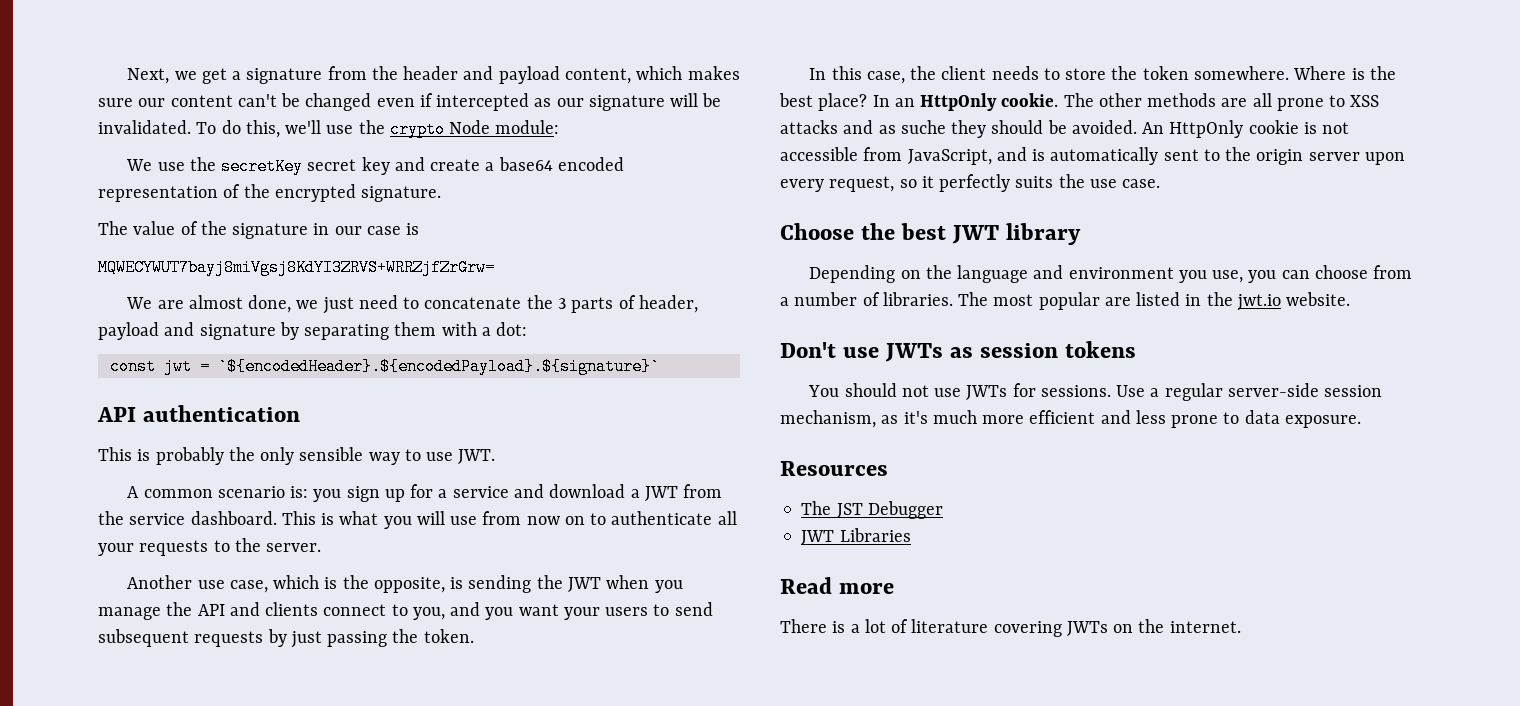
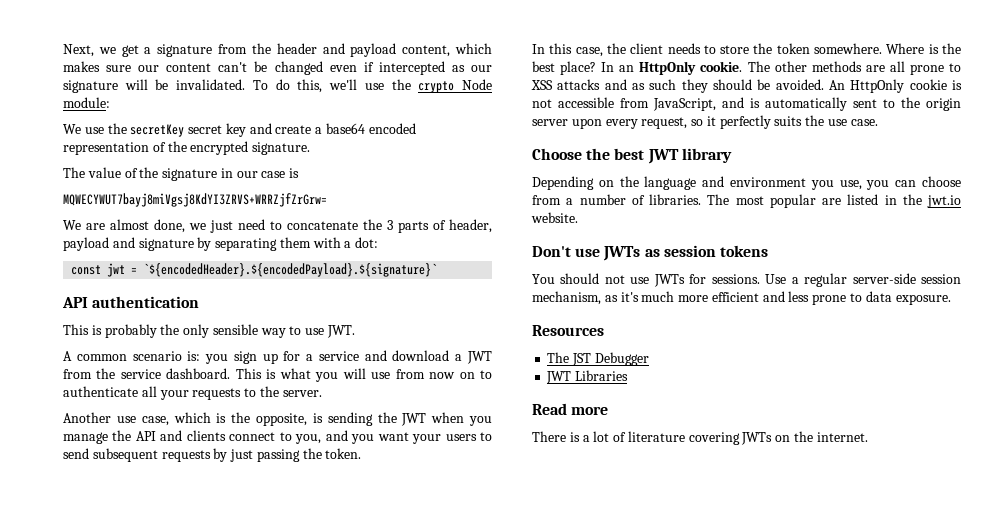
- The other methods are all prone to XSS attacks and as suche they should be avoided.
+ The other methods are all prone to XSS attacks and as such they should be avoided.

